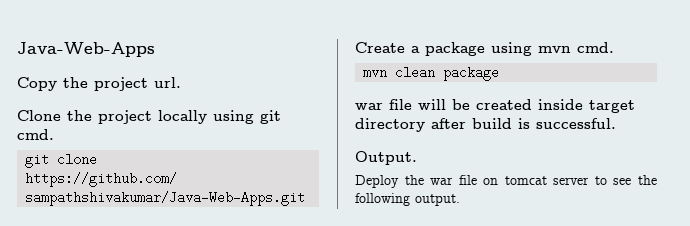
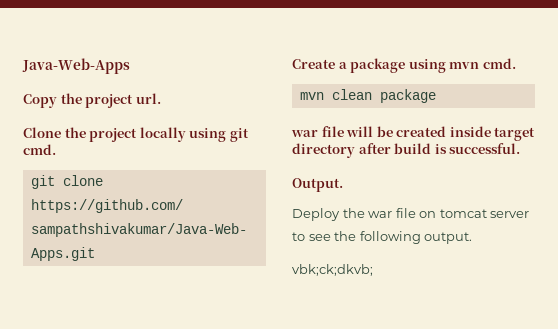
+ vbk;ck;dkvb;

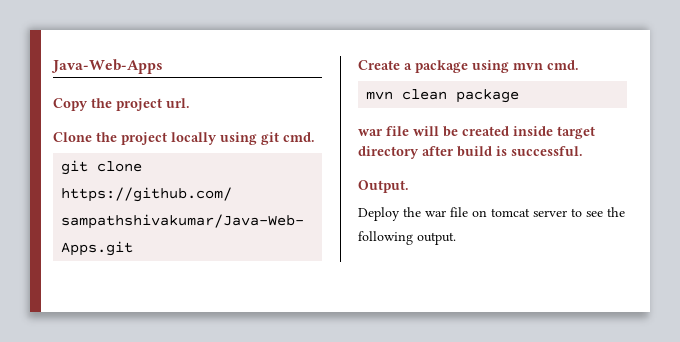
- vbk;ck;dkvb;

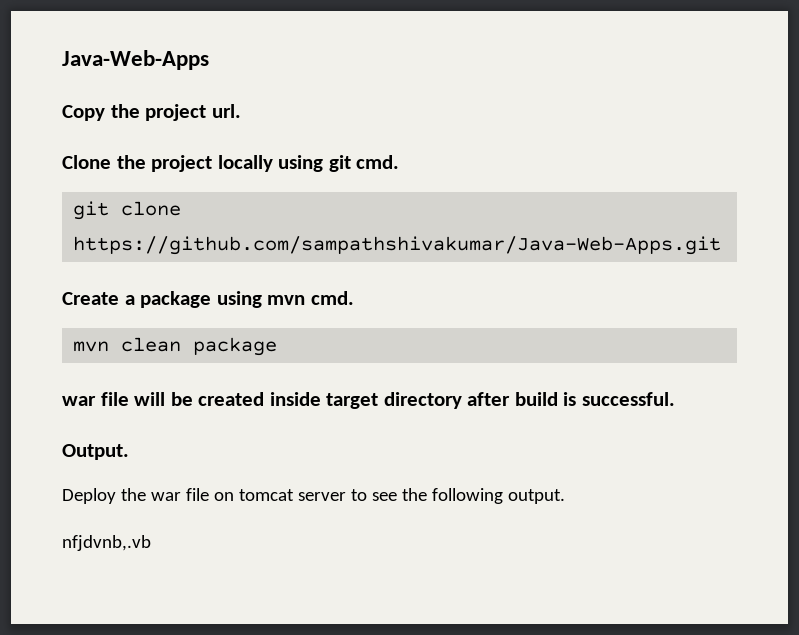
+ nfjdvnb,.vb

